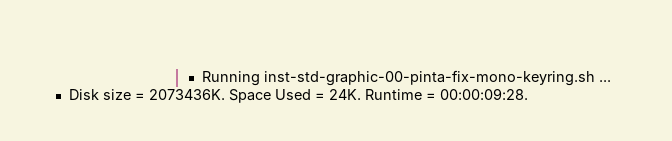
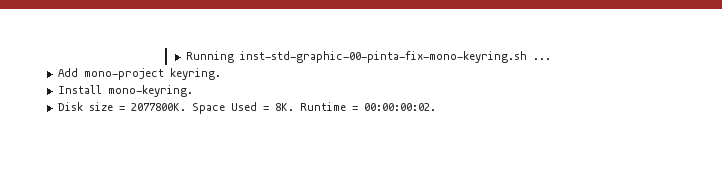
+ Add mono-project keyring.
+ Install mono-keyring.
- Disk size = 2073436K.
+ Disk size = 2077800K.
- Space Used = 24K.
+ Space Used = 8K.
- Runtime = 00:00:09:28.
+ Runtime = 00:00:00:02.

